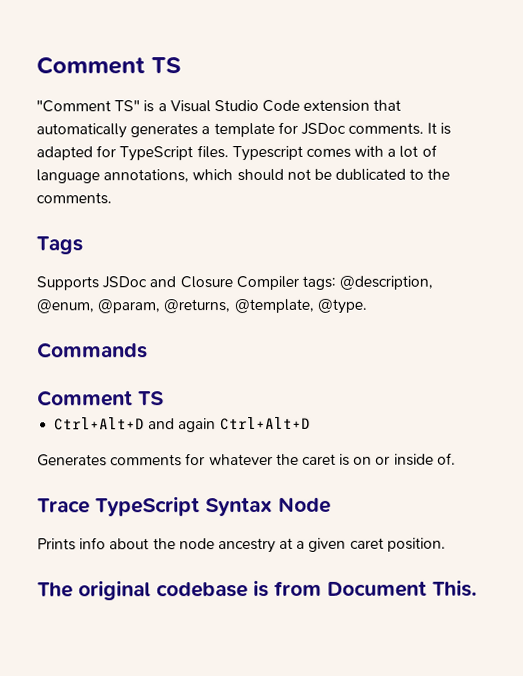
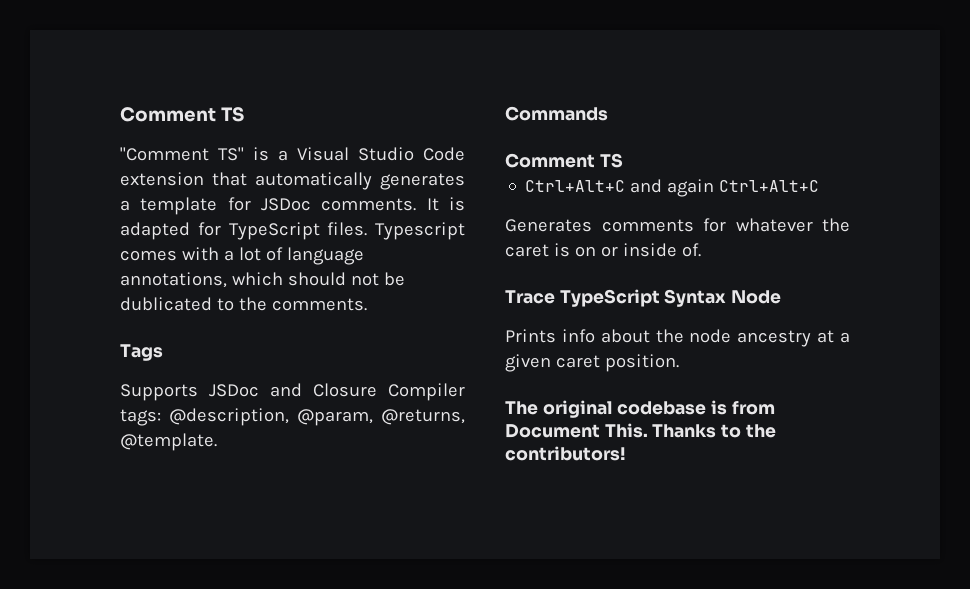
- Supports JSDoc and Closure Compiler tags: @description, @enum, @param, @returns, @template, @type.
+ Supports JSDoc and Closure Compiler tags: @description, @param, @returns, @template.
- Ctrl+Alt+D and again Ctrl+Alt+D
+ Ctrl+Alt+C and again Ctrl+Alt+C
+ Thanks to the contributors!

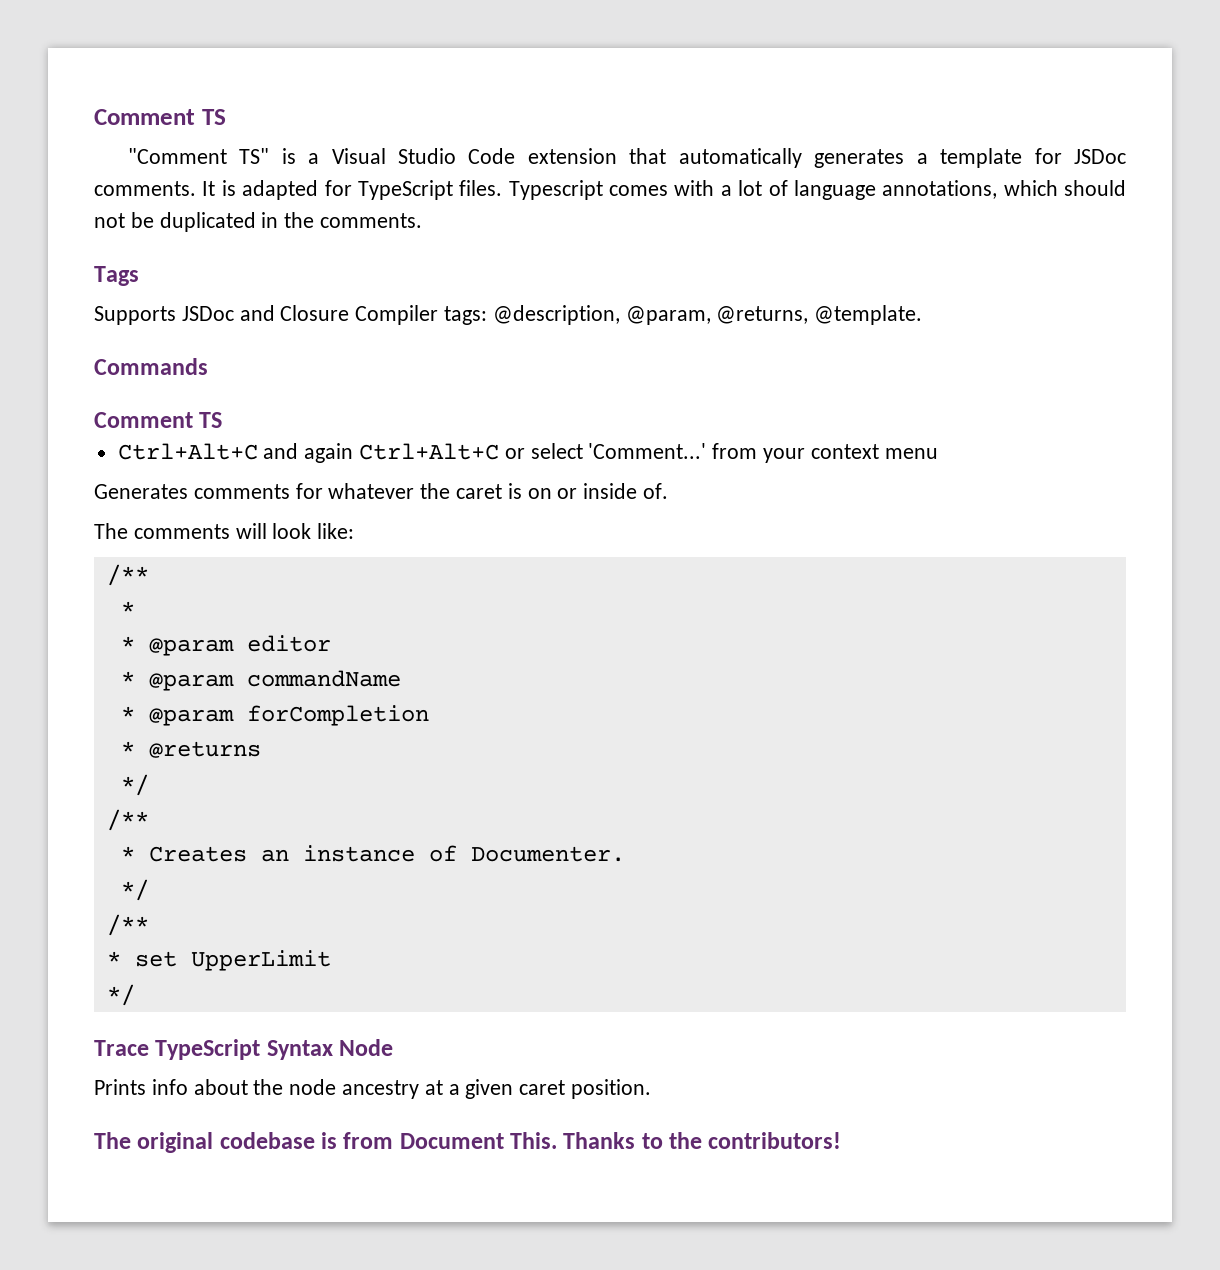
- Typescript comes with a lot of language annotations, which should not be dublicated to the comments.
+ Typescript comes with a lot of language annotations, which should not be duplicated in the comments.
- Ctrl+Alt+C and again Ctrl+Alt+C
+ Ctrl+Alt+C and again Ctrl+Alt+C or select 'Comment...' from your context menu
+ The comments will look like:
+ /**
+ *
+ * @param editor
+ * @param commandName
+ * @param forCompletion
+ * @returns
+ */
+ /**
+ * Creates an instance of Documenter.
+ */
+ /**
+ * set UpperLimit
+ */

